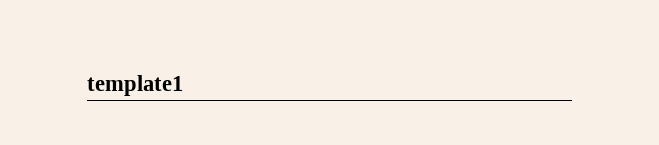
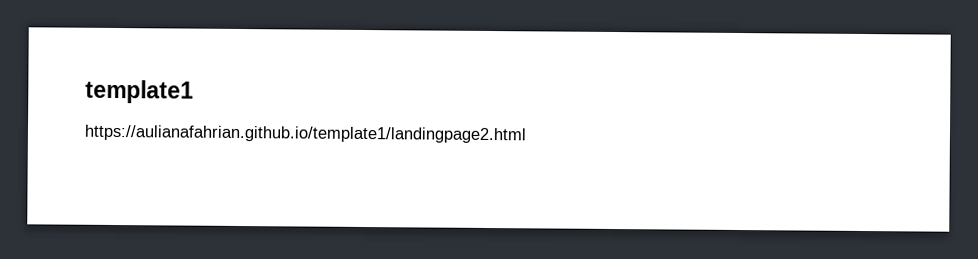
+ https://aulianafahrian.github.io/template1/landingpage2.html

